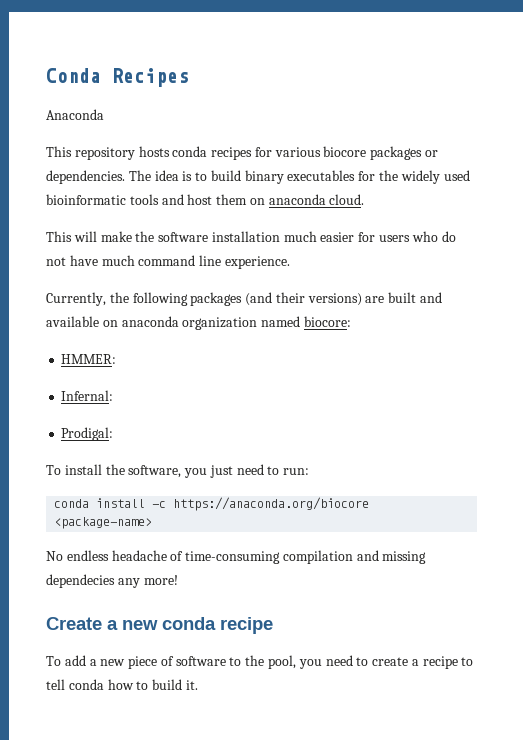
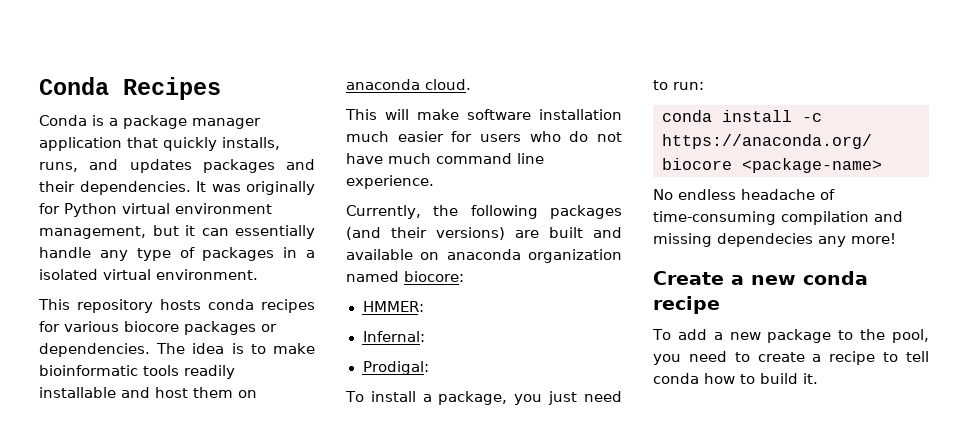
- Anaconda
+ Conda is a package manager application that quickly installs, runs, and updates packages and their dependencies. It was originally for Python virtual environment management, but it can essentially handle any type of packages in a isolated virtual environment.
- The idea is to build binary executables for the widely used bioinformatic tools and host them on anaconda cloud.
+ The idea is to make bioinformatic tools readily installable and host them on anaconda cloud.
- This will make the software installation much easier for users who do not have much command line experience.
+ This will make software installation much easier for users who do not have much command line experience.
- To install the software, you just need to run:
+ To install a package, you just need to run:
- To add a new piece of software to the pool, you need to create a recipe to tell conda how to build it.
+ To add a new package to the pool, you need to create a recipe to tell conda how to build it.

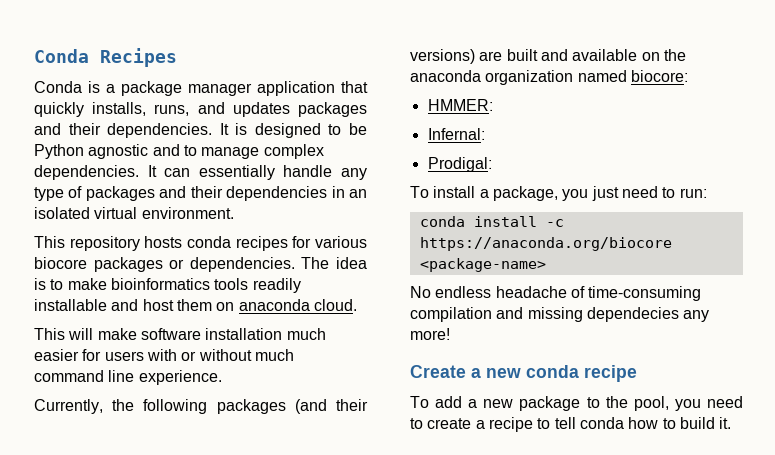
- It was originally for Python virtual environment management, but it can essentially handle any type of packages in a isolated virtual environment.
+ It is designed to be Python agnostic and to manage complex dependencies. It can essentially handle any type of packages and their dependencies in an isolated virtual environment.
- The idea is to make bioinformatic tools readily installable and host them on anaconda cloud.
+ The idea is to make bioinformatics tools readily installable and host them on anaconda cloud.
- This will make software installation much easier for users who do not have much command line experience.
+ This will make software installation much easier for users with or without much command line experience.
- Currently, the following packages (and their versions) are built and available on anaconda organization named biocore:
+ Currently, the following packages (and their versions) are built and available on the anaconda organization named biocore:

